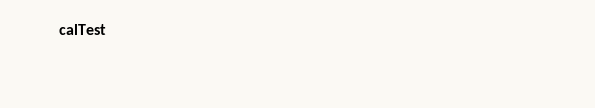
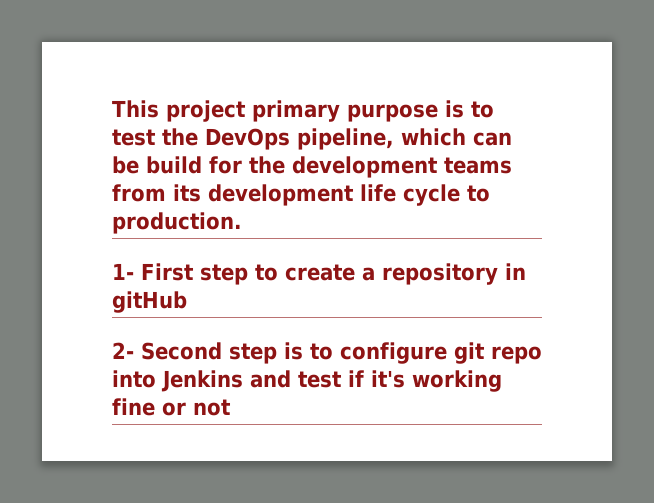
- calTest
+ This project primary purpose is to test the DevOps pipeline, which can be build for the development teams from its development life cycle to production.
+ 1- First step to create a repository in gitHub
+ 2- Second step is to configure git repo into Jenkins and test if it's working fine or not

